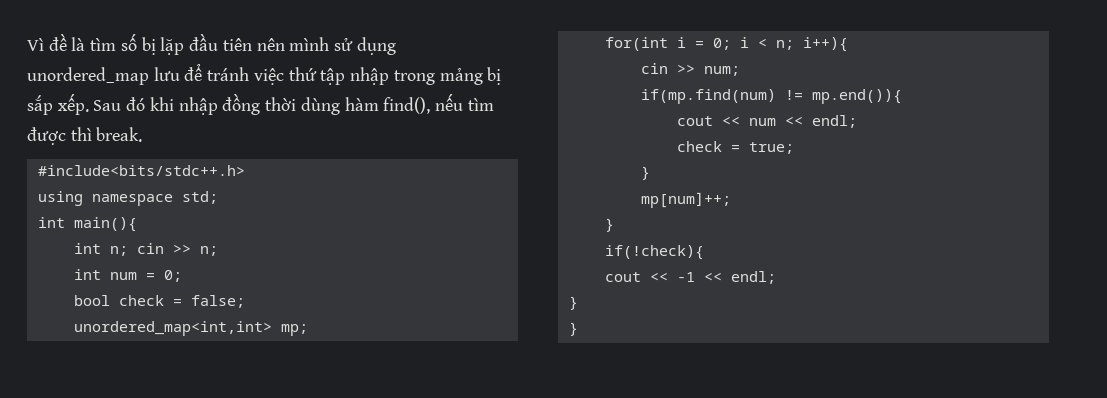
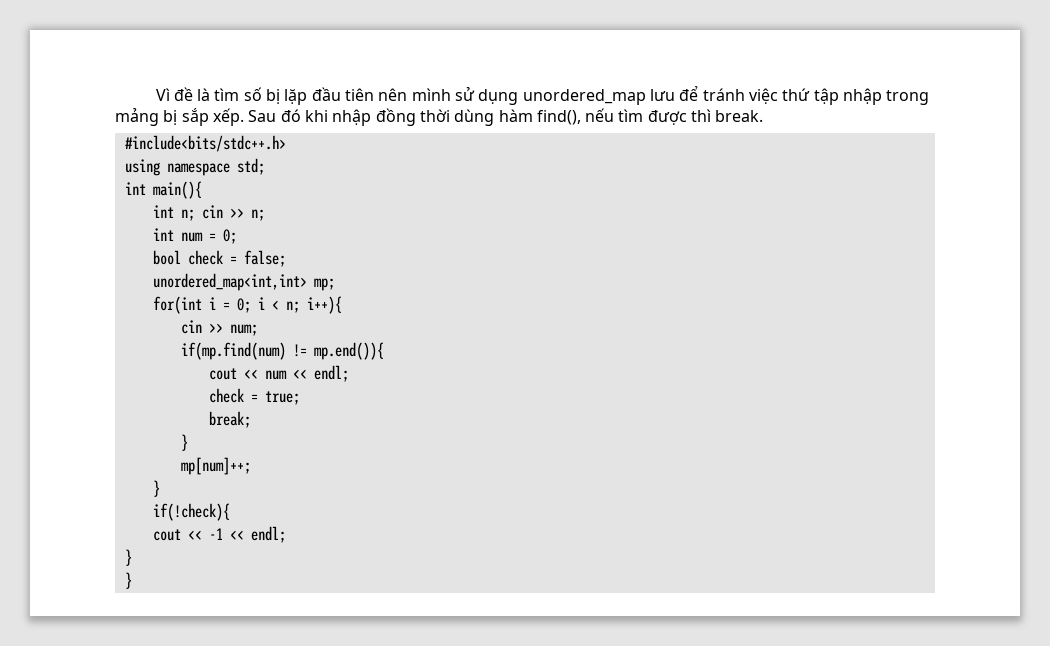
+ break;

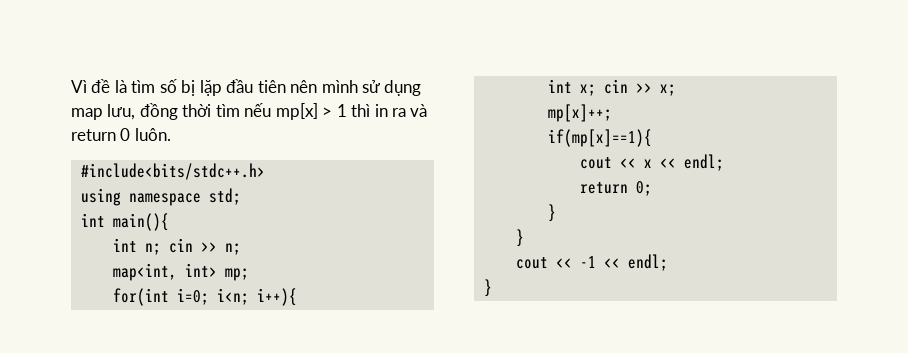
- Vì đề là tìm số bị lặp đầu tiên nên mình sử dụng unordered_map lưu để tránh việc thứ tập nhập trong mảng bị sắp xếp. Sau đó khi nhập đồng thời dùng hàm find(), nếu tìm được thì break.
+ Vì đề là tìm số bị lặp đầu tiên nên mình sử dụng map lưu, đồng thời tìm nếu mp[x] > 1 thì in ra và return 0 luôn.
- int num = 0;
- bool check = false;
- unordered_map<int,int> mp;
- for(int i = 0; i < n; i++){
- cin >> num;
- if(mp.find(num) != mp.end()){
- cout << num << endl;
- check = true;
- break;
+ map<int, int> mp;
+ for(int i=0; i<n; i++){
+ int x; cin >> x;
+ mp[x]++;
+ if(mp[x]==1){
+ cout << x << endl;
+ return 0;
  }
- mp[num]++;
  }
- if(!check){
  cout << -1 << endl;
- }

